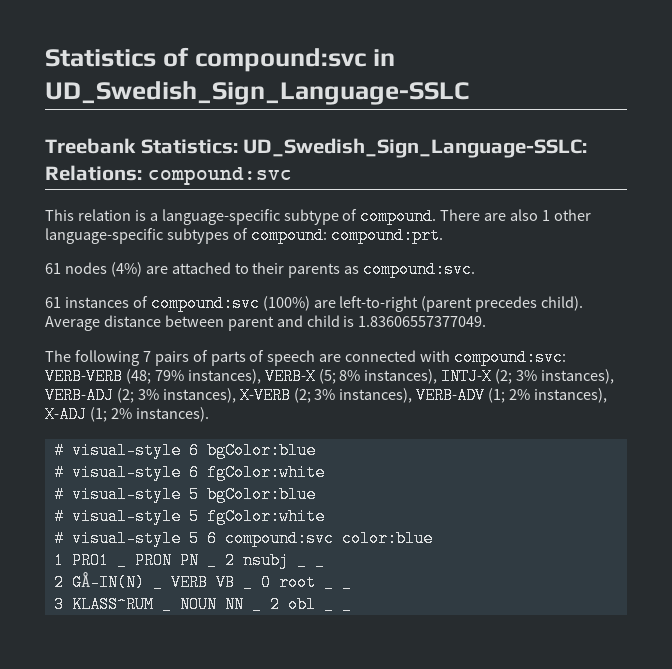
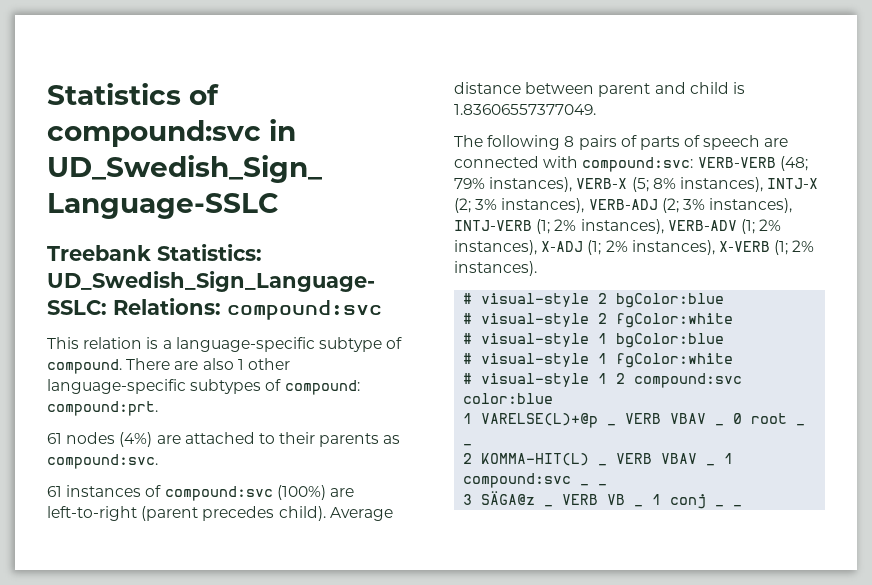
- The following 7 pairs of parts of speech are connected with compound:svc: VERB-VERB (48; 79% instances), VERB-X (5; 8% instances), INTJ-X (2; 3% instances), VERB-ADJ (2; 3% instances), X-VERB (2; 3% instances), VERB-ADV (1; 2% instances), X-ADJ (1; 2% instances).
+ The following 8 pairs of parts of speech are connected with compound:svc: VERB-VERB (48; 79% instances), VERB-X (5; 8% instances), INTJ-X (2; 3% instances), VERB-ADJ (2; 3% instances), INTJ-VERB (1; 2% instances), VERB-ADV (1; 2% instances), X-ADJ (1; 2% instances), X-VERB (1; 2% instances).
- # visual-style 6 bgColor:blue
- # visual-style 6 fgColor:white
- # visual-style 5 bgColor:blue
- # visual-style 5 fgColor:white
- # visual-style 5 6 compound:svc color:blue
+ # visual-style 2 bgColor:blue
+ # visual-style 2 fgColor:white
+ # visual-style 1 bgColor:blue
+ # visual-style 1 fgColor:white
+ # visual-style 1 2 compound:svc color:blue
- 1 PRO1 _ PRON PN _ 2 nsubj _ _
- 2 GÅ-IN(N) _ VERB VB _ 0 root _ _
+ 1 VARELSE(L)+@p _ VERB VBAV _ 0 root _ _
- 3 KLASS^RUM _ NOUN NN _ 2 obl _ _
+ 2 KOMMA-HIT(L) _ VERB VBAV _ 1 compound:svc _ _
+ 3 SÄGA@z _ VERB VB _ 1 conj _ _

